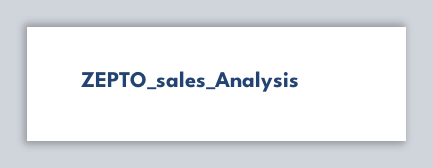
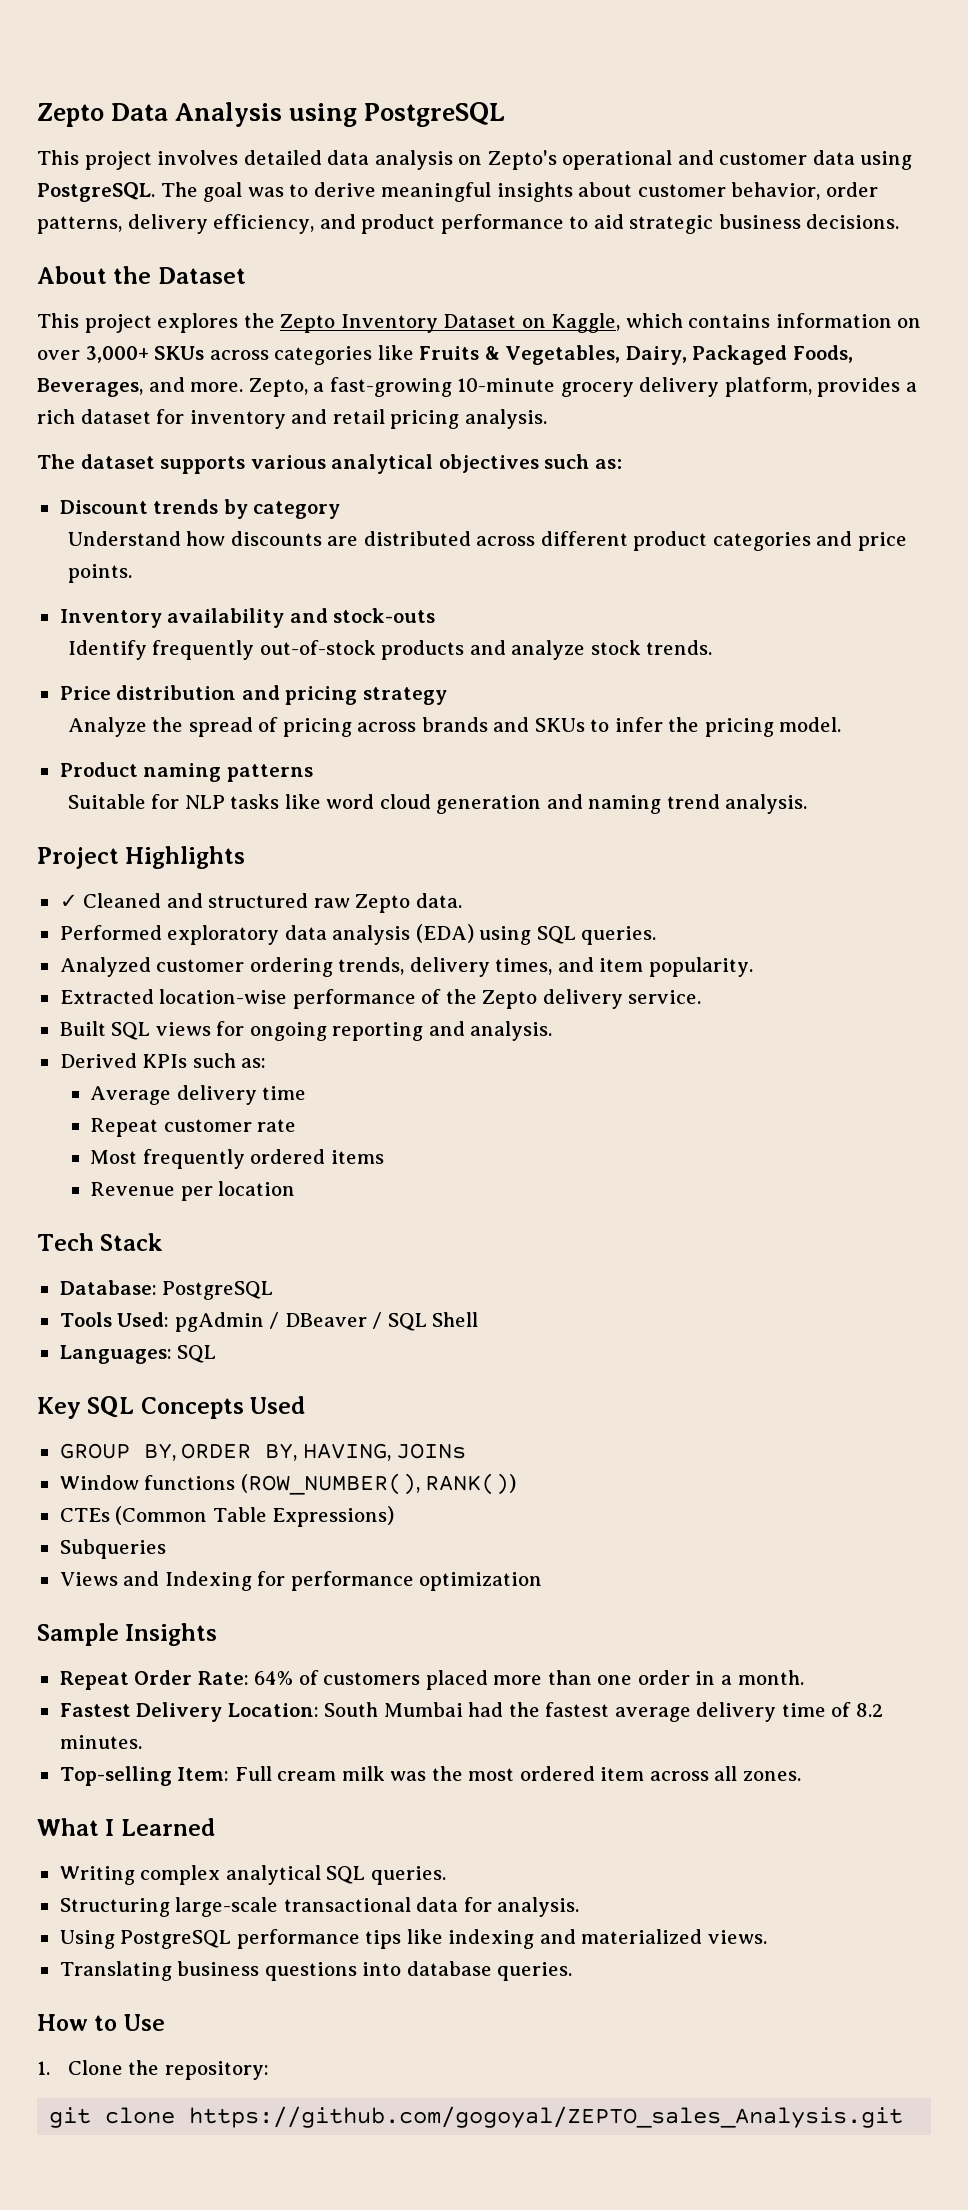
- ZEPTO_sales_Analysis
+ Zepto Data Analysis using PostgreSQL
+ This project involves detailed data analysis on Zepto's operational and customer data using PostgreSQL. The goal was to derive meaningful insights about customer behavior, order patterns, delivery efficiency, and product performance to aid strategic business decisions.
+ About the Dataset
+ This project explores the Zepto Inventory Dataset on Kaggle, which contains information on over 3,000+ SKUs across categories like Fruits & Vegetables, Dairy, Packaged Foods, Beverages, and more. Zepto, a fast-growing 10-minute grocery delivery platform, provides a rich dataset for inventory and retail pricing analysis.
+ The dataset supports various analytical objectives such as:
+ Discount trends by category
+ Understand how discounts are distributed across different product categories and price points.
+ Inventory availability and stock-outs
+ Identify frequently out-of-stock products and analyze stock trends.
+ Price distribution and pricing strategy
+ Analyze the spread of pricing across brands and SKUs to infer the pricing model.
+ Product naming patterns
+ Suitable for NLP tasks like word cloud generation and naming trend analysis.
+ Project Highlights
+ ✓ Cleaned and structured raw Zepto data.
+ Performed exploratory data analysis (EDA) using SQL queries.
+ Analyzed customer ordering trends, delivery times, and item popularity.
+ Extracted location-wise performance of the Zepto delivery service.
+ Built SQL views for ongoing reporting and analysis.
+ Derived KPIs such as:
+ Average delivery time
+ Repeat customer rate
+ Most frequently ordered items
+ Revenue per location
+ Tech Stack
+ Database: PostgreSQL
+ Tools Used: pgAdmin / DBeaver / SQL Shell
+ Languages: SQL
+ Key SQL Concepts Used
+ GROUP BY, ORDER BY, HAVING, JOINs
+ Window functions (ROW_NUMBER(), RANK())
+ CTEs (Common Table Expressions)
+ Subqueries
+ Views and Indexing for performance optimization
+ Sample Insights
+ Repeat Order Rate: 64% of customers placed more than one order in a month.
+ Fastest Delivery Location: South Mumbai had the fastest average delivery time of 8.2 minutes.
+ Top-selling Item: Full cream milk was the most ordered item across all zones.
+ What I Learned
+ Writing complex analytical SQL queries.
+ Structuring large-scale transactional data for analysis.
+ Using PostgreSQL performance tips like indexing and materialized views.
+ Translating business questions into database queries.
+ How to Use
+ 1. Clone the repository:
+ git clone https://github.com/gogoyal/ZEPTO_sales_Analysis.git

